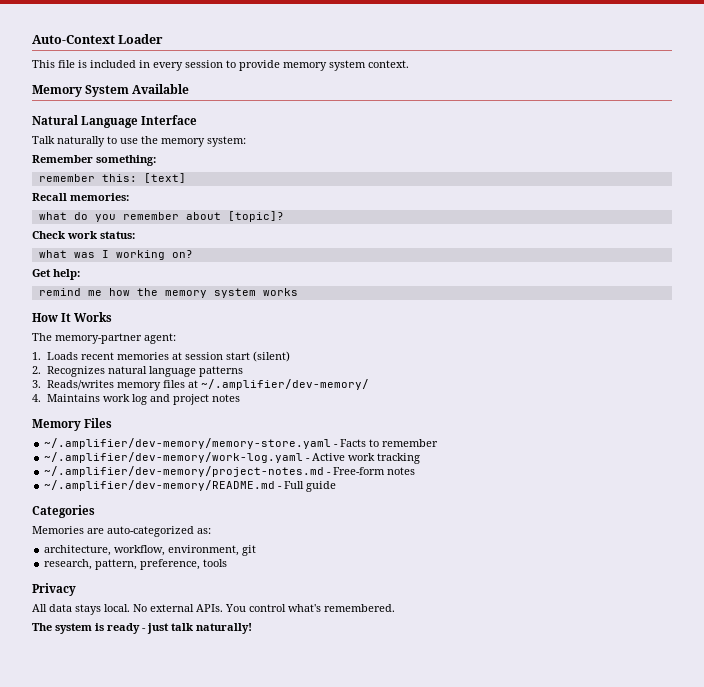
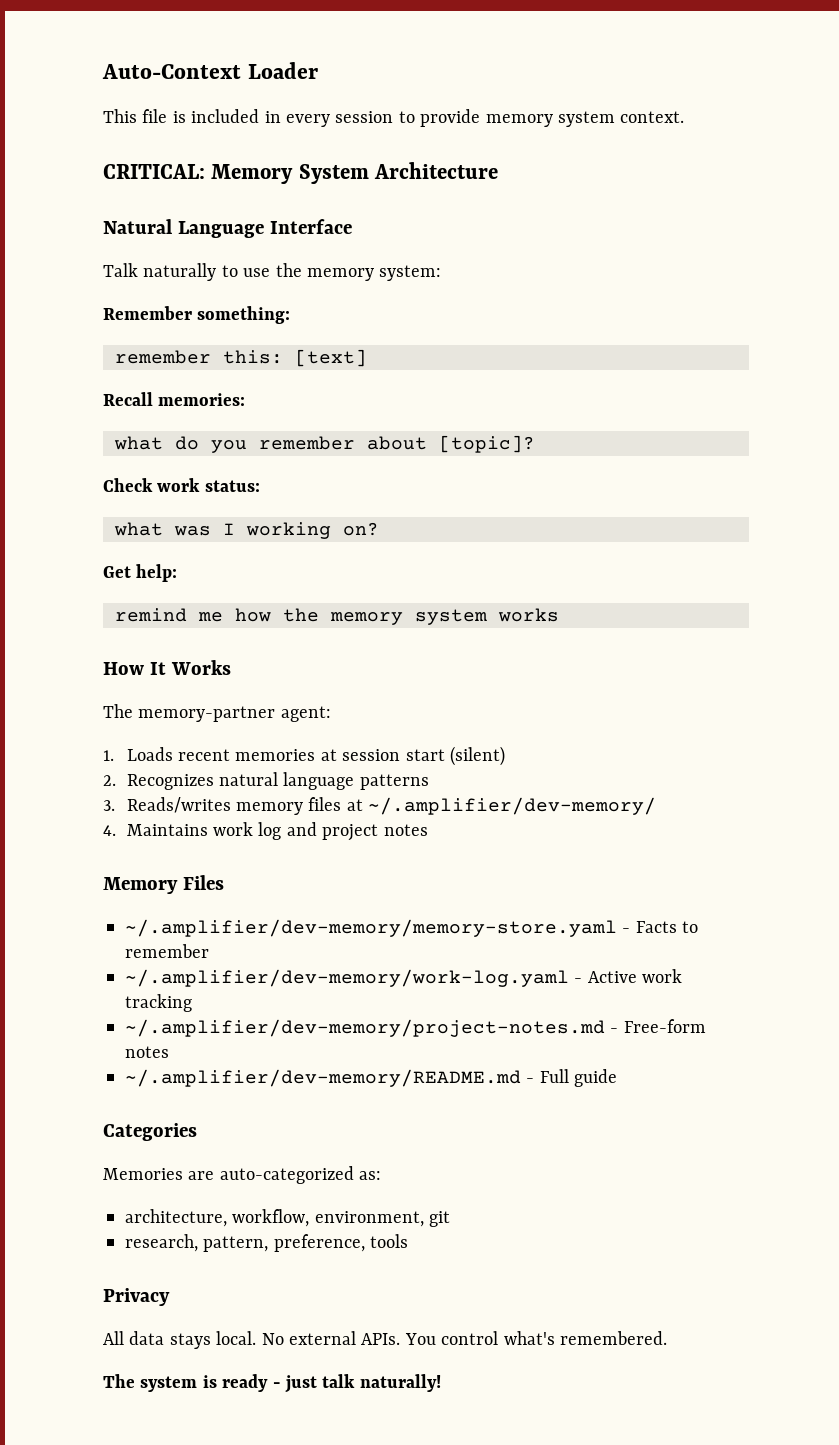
- Memory System Available
+ CRITICAL: Memory System Architecture

